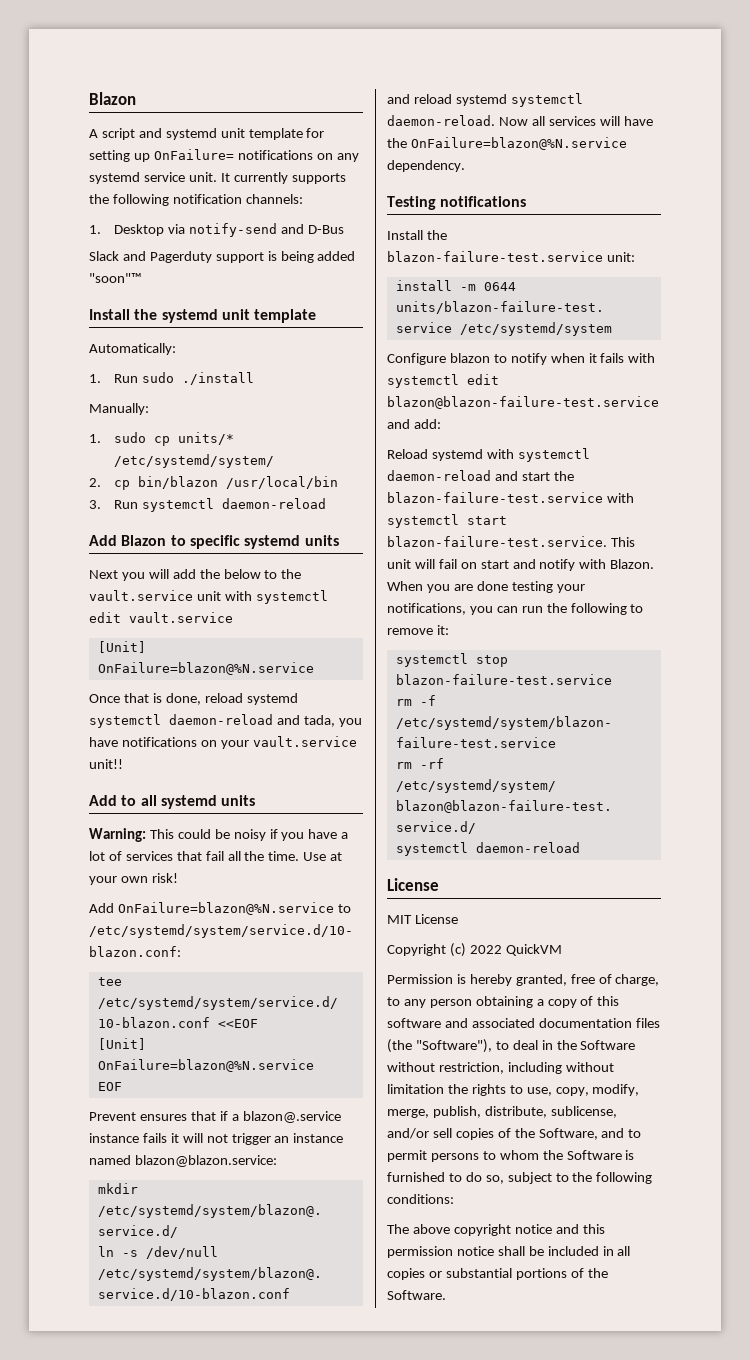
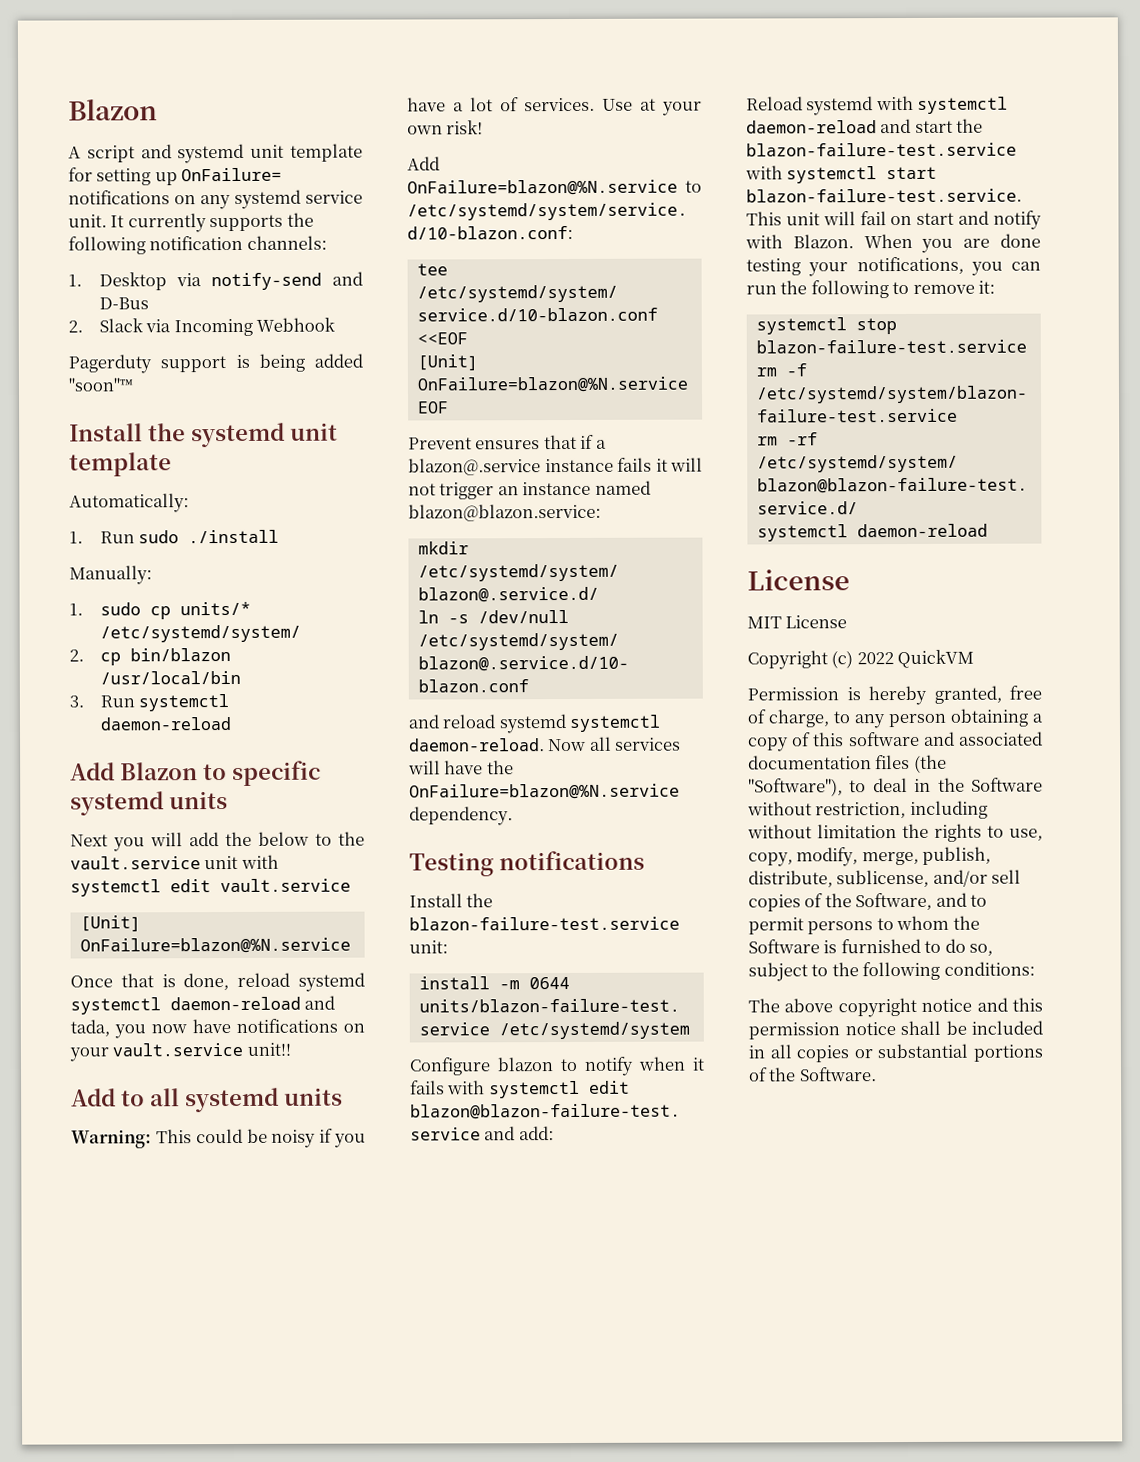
- Slack and Pagerduty support is being added "soon"™
+ 2. Slack via Incoming Webhook
+ Pagerduty support is being added "soon"™
- Once that is done, reload systemd systemctl daemon-reload and tada, you have notifications on your vault.service unit!!
+ Once that is done, reload systemd systemctl daemon-reload and tada, you now have notifications on your vault.service unit!!
- Warning: This could be noisy if you have a lot of services that fail all the time.
+ Warning: This could be noisy if you have a lot of services.

